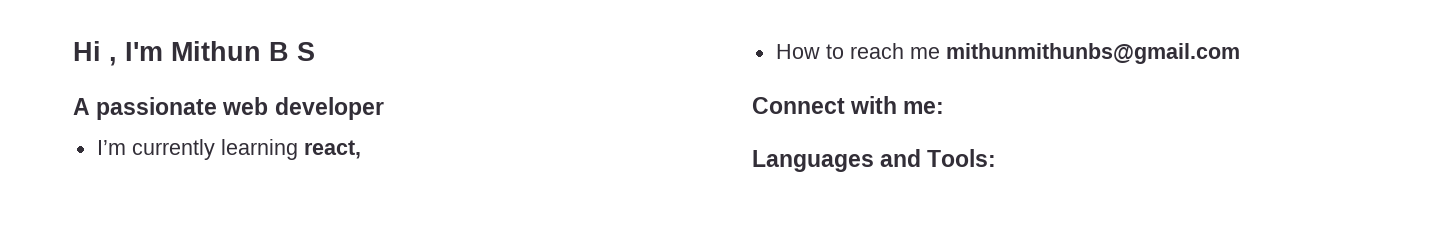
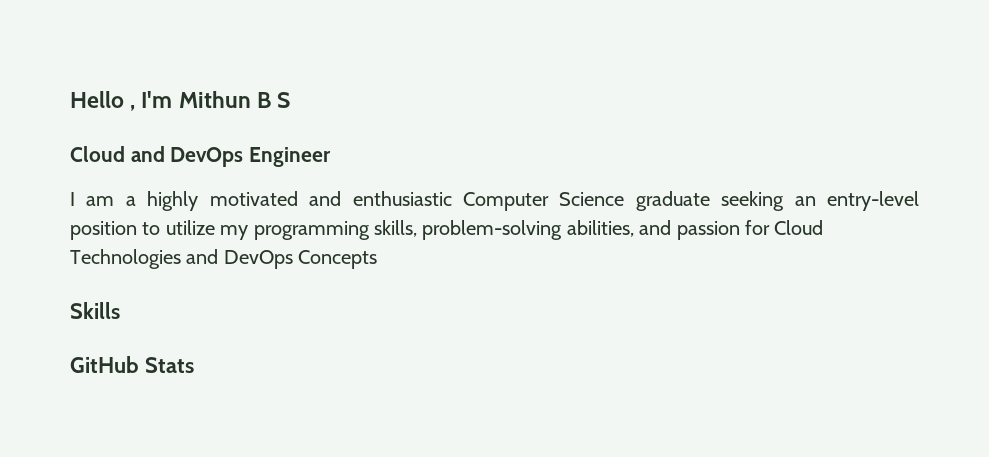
- Hi , I'm Mithun B S
+ Hello , I'm Mithun B S
- A passionate web developer
- I’m currently learning react,
- How to reach me mithunmithunbs@gmail.com
- Connect with me:
- Languages and Tools:
+ Cloud and DevOps Engineer
+ I am a highly motivated and enthusiastic Computer Science graduate seeking an entry-level position to utilize my programming skills, problem-solving abilities, and passion for Cloud Technologies and DevOps Concepts
+ Skills
+ GitHub Stats

